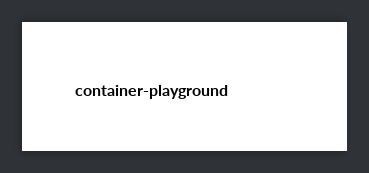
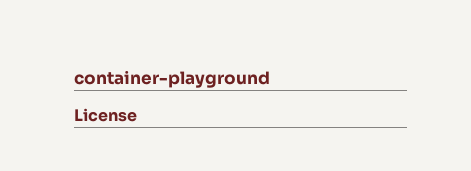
+ License

